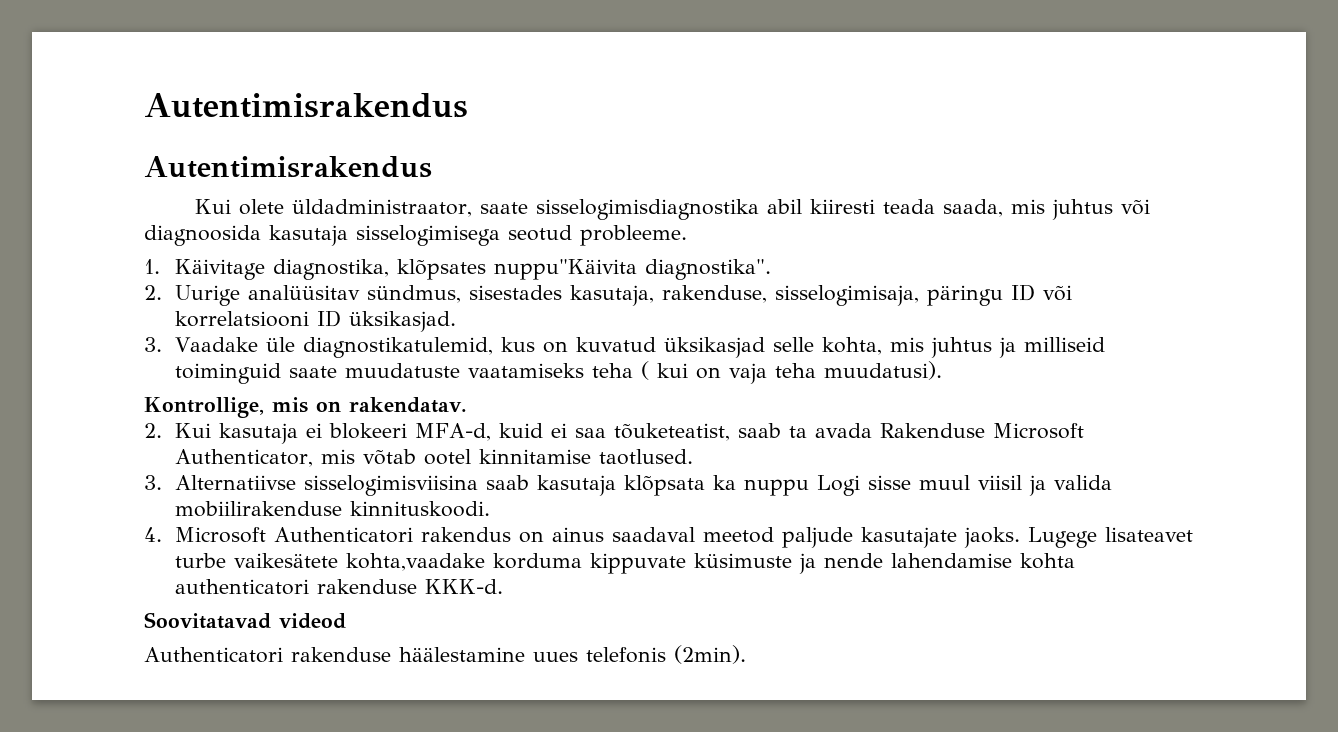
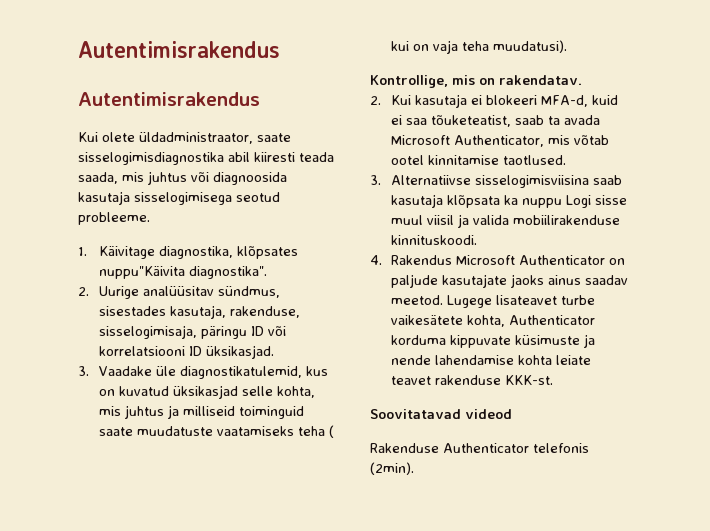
- 2. Kui kasutaja ei blokeeri MFA-d, kuid ei saa tõuketeatist, saab ta avada Rakenduse Microsoft Authenticator, mis võtab ootel kinnitamise taotlused.
+ 2. Kui kasutaja ei blokeeri MFA-d, kuid ei saa tõuketeatist, saab ta avada Microsoft Authenticator, mis võtab ootel kinnitamise taotlused.
- 4. Microsoft Authenticatori rakendus on ainus saadaval meetod paljude kasutajate jaoks.
+ 4. Rakendus Microsoft Authenticator on paljude kasutajate jaoks ainus saadav meetod.
- Lugege lisateavet turbe vaikesätete kohta,vaadake korduma kippuvate küsimuste ja nende lahendamise kohta authenticatori rakenduse KKK-d.
+ Lugege lisateavet turbe vaikesätete kohta, Authenticator korduma kippuvate küsimuste ja nende lahendamise kohta leiate teavet rakenduse KKK-st.
  Soovitatavad videod
- Authenticatori rakenduse häälestamine uues telefonis (2min).
+ Rakenduse Authenticator telefonis (2min).

